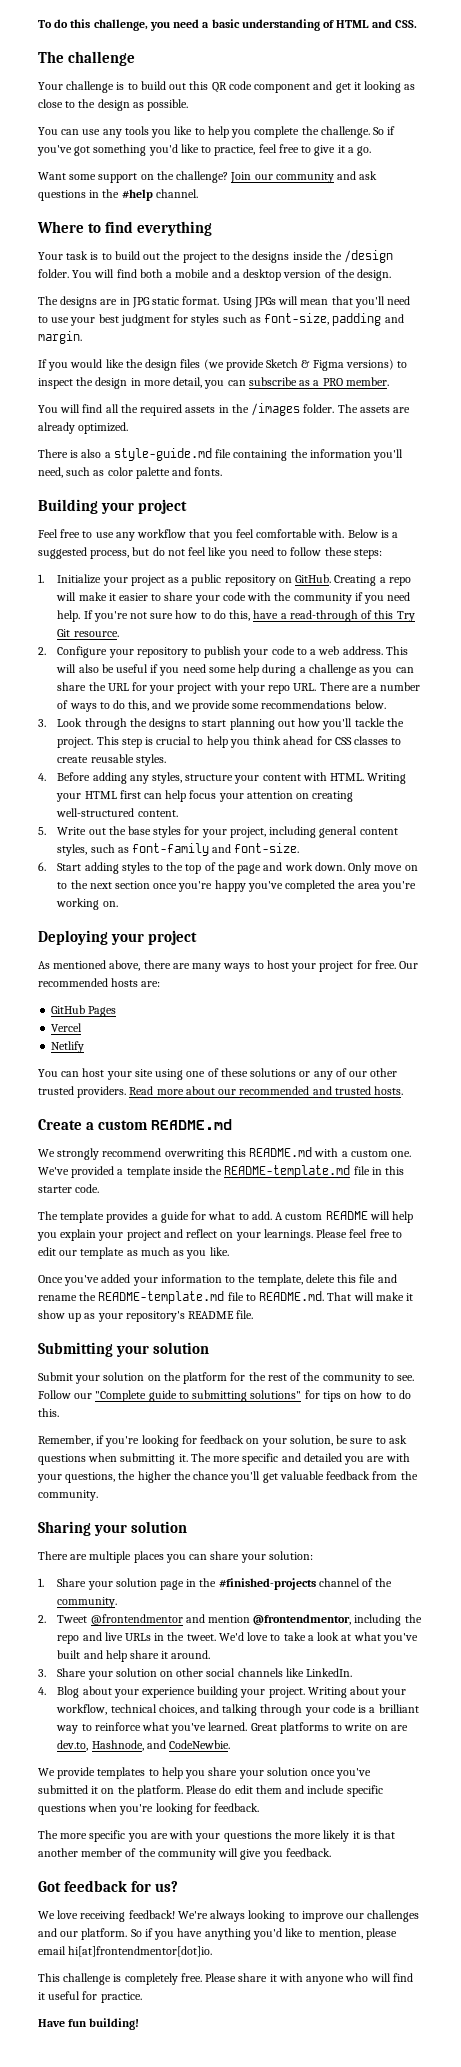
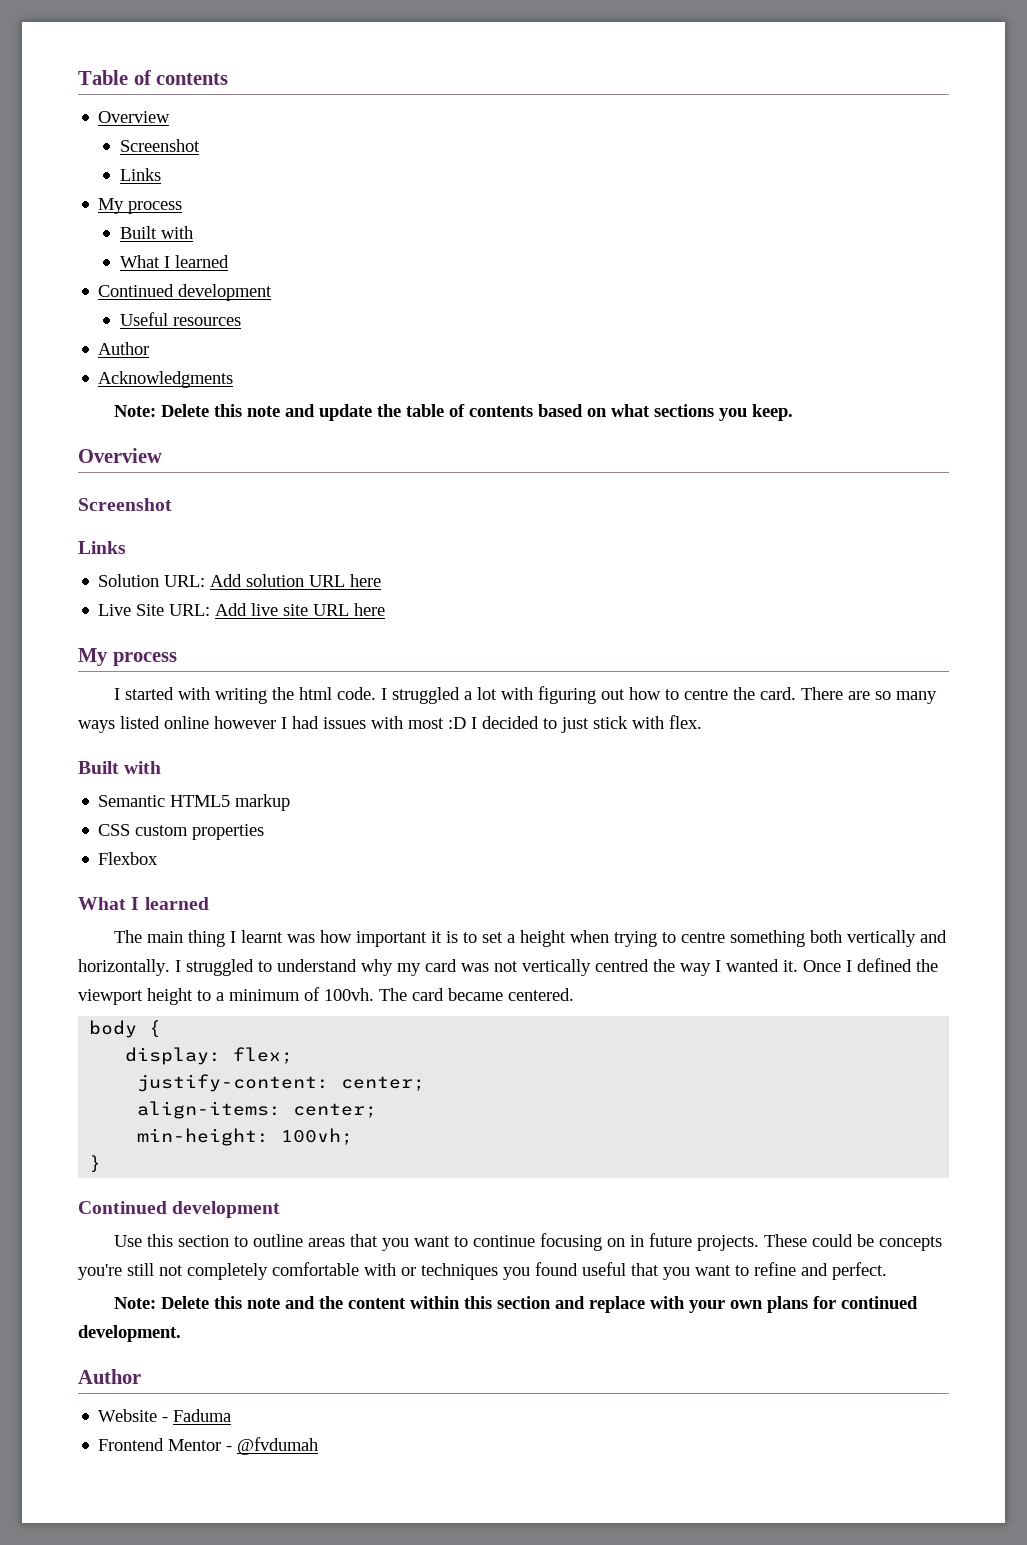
- To do this challenge, you need a basic understanding of HTML and CSS.
- The challenge
- Your challenge is to build out this QR code component and get it looking as close to the design as possible.
- You can use any tools you like to help you complete the challenge. So if you've got something you'd like to practice, feel free to give it a go.
- Want some support on the challenge? Join our community and ask questions in the #help channel.
- Where to find everything
- Your task is to build out the project to the designs inside the /design folder. You will find both a mobile and a desktop version of the design.
- The designs are in JPG static format. Using JPGs will mean that you'll need to use your best judgment for styles such as font-size, padding and margin.
- If you would like the design files (we provide Sketch & Figma versions) to inspect the design in more detail, you can subscribe as a PRO member.
- You will find all the required assets in the /images folder. The assets are already optimized.
- There is also a style-guide.md file containing the information you'll need, such as color palette and fonts.
- Building your project
- Feel free to use any workflow that you feel comfortable with. Below is a suggested process, but do not feel like you need to follow these steps:
- 1. Initialize your project as a public repository on GitHub. Creating a repo will make it easier to share your code with the community if you need help. If you're not sure how to do this, have a read-through of this Try Git resource.
- 2. Configure your repository to publish your code to a web address. This will also be useful if you need some help during a challenge as you can share the URL for your project with your repo URL. There are a number of ways to do this, and we provide some recommendations below.
- 3. Look through the designs to start planning out how you'll tackle the project. This step is crucial to help you think ahead for CSS classes to create reusable styles.
- 4. Before adding any styles, structure your content with HTML. Writing your HTML first can help focus your attention on creating well-structured content.
- 5. Write out the base styles for your project, including general content styles, such as font-family and font-size.
- 6. Start adding styles to the top of the page and work down. Only move on to the next section once you're happy you've completed the area you're working on.
- Deploying your project
- As mentioned above, there are many ways to host your project for free. Our recommended hosts are:
- GitHub Pages
- Vercel
- Netlify
- You can host your site using one of these solutions or any of our other trusted providers. Read more about our recommended and trusted hosts.
- Create a custom README.md
- We strongly recommend overwriting this README.md with a custom one. We've provided a template inside the README-template.md file in this starter code.
- The template provides a guide for what to add. A custom README will help you explain your project and reflect on your learnings. Please feel free to edit our template as much as you like.
- Once you've added your information to the template, delete this file and rename the README-template.md file to README.md. That will make it show up as your repository's README file.
- Submitting your solution
- Submit your solution on the platform for the rest of the community to see. Follow our "Complete guide to submitting solutions" for tips on how to do this.
- Remember, if you're looking for feedback on your solution, be sure to ask questions when submitting it. The more specific and detailed you are with your questions, the higher the chance you'll get valuable feedback from the community.
- Sharing your solution
- There are multiple places you can share your solution:
- 1. Share your solution page in the #finished-projects channel of the community.
- 2. Tweet @frontendmentor and mention @frontendmentor, including the repo and live URLs in the tweet. We'd love to take a look at what you've built and help share it around.
- 3. Share your solution on other social channels like LinkedIn.
- 4. Blog about your experience building your project. Writing about your workflow, technical choices, and talking through your code is a brilliant way to reinforce what you've learned. Great platforms to write on are dev.to, Hashnode, and CodeNewbie.
- We provide templates to help you share your solution once you've submitted it on the platform. Please do edit them and include specific questions when you're looking for feedback.
- The more specific you are with your questions the more likely it is that another member of the community will give you feedback.
- Got feedback for us?
- We love receiving feedback! We're always looking to improve our challenges and our platform. So if you have anything you'd like to mention, please email hi[at]frontendmentor[dot]io.
- This challenge is completely free. Please share it with anyone who will find it useful for practice.
- Have fun building!
+ Table of contents
+ Overview
+ Screenshot
+ Links
+ My process
+ Built with
+ What I learned
+ Continued development
+ Useful resources
+ Author
+ Acknowledgments
+ Note: Delete this note and update the table of contents based on what sections you keep.
+ Overview
+ Screenshot
+ Links
+ Solution URL: Add solution URL here
+ Live Site URL: Add live site URL here
+ My process
+ I started with writing the html code. I struggled a lot with figuring out how to centre the card. There are so many ways listed online however I had issues with most :D I decided to just stick with flex.
+ Built with
+ Semantic HTML5 markup
+ CSS custom properties
+ Flexbox
+ What I learned
+ The main thing I learnt was how important it is to set a height when trying to centre something both vertically and horizontally. I struggled to understand why my card was not vertically centred the way I wanted it. Once I defined the viewport height to a minimum of 100vh. The card became centered.
+ body {
+ display: flex;
+ justify-content: center;
+ align-items: center;
+ min-height: 100vh;
+ }
+ Continued development
+ Use this section to outline areas that you want to continue focusing on in future projects. These could be concepts you're still not completely comfortable with or techniques you found useful that you want to refine and perfect.
+ Note: Delete this note and the content within this section and replace with your own plans for continued development.
+ Author
+ Website - Faduma
+ Frontend Mentor - @fvdumah

